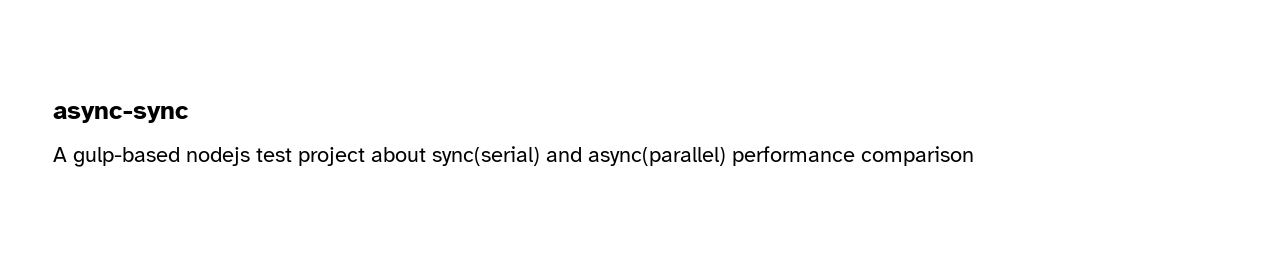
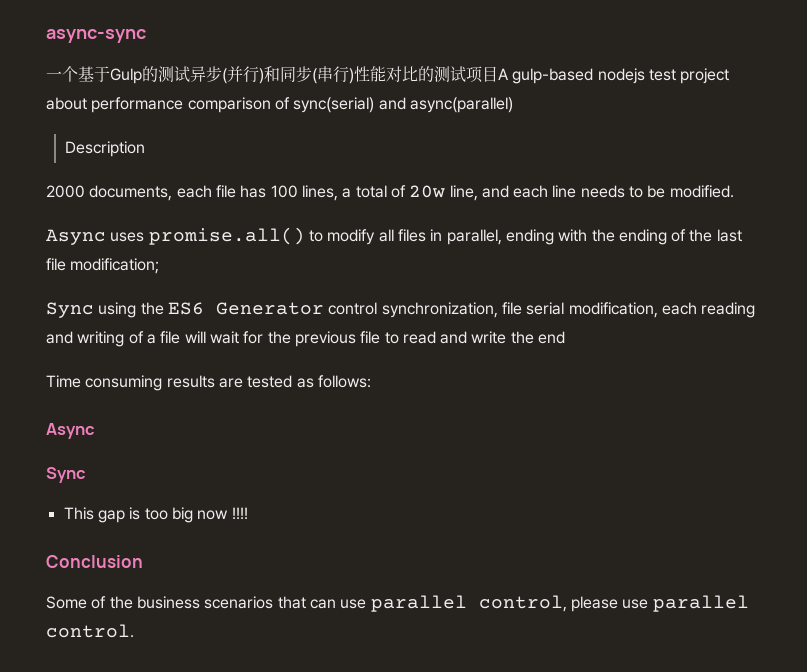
- A gulp-based nodejs test project about sync(serial) and async(parallel) performance comparison
+ 一个基于Gulp的测试异步(并行)和同步(串行)性能对比的测试项目A gulp-based nodejs test project about performance comparison of sync(serial) and async(parallel)
+ Description
+ 2000 documents, each file has 100 lines, a total of 20w line, and each line needs to be modified.
+ Async uses promise.all() to modify all files in parallel, ending with the ending of the last file modification;
+ Sync using the ES6 Generator control synchronization, file serial modification, each reading and writing of a file will wait for the previous file to read and write the end
+ Time consuming results are tested as follows:
+ Async
+ Sync
+ This gap is too big now !!!!
+ Conclusion
+ Some of the business scenarios that can use parallel control, please use parallel control.

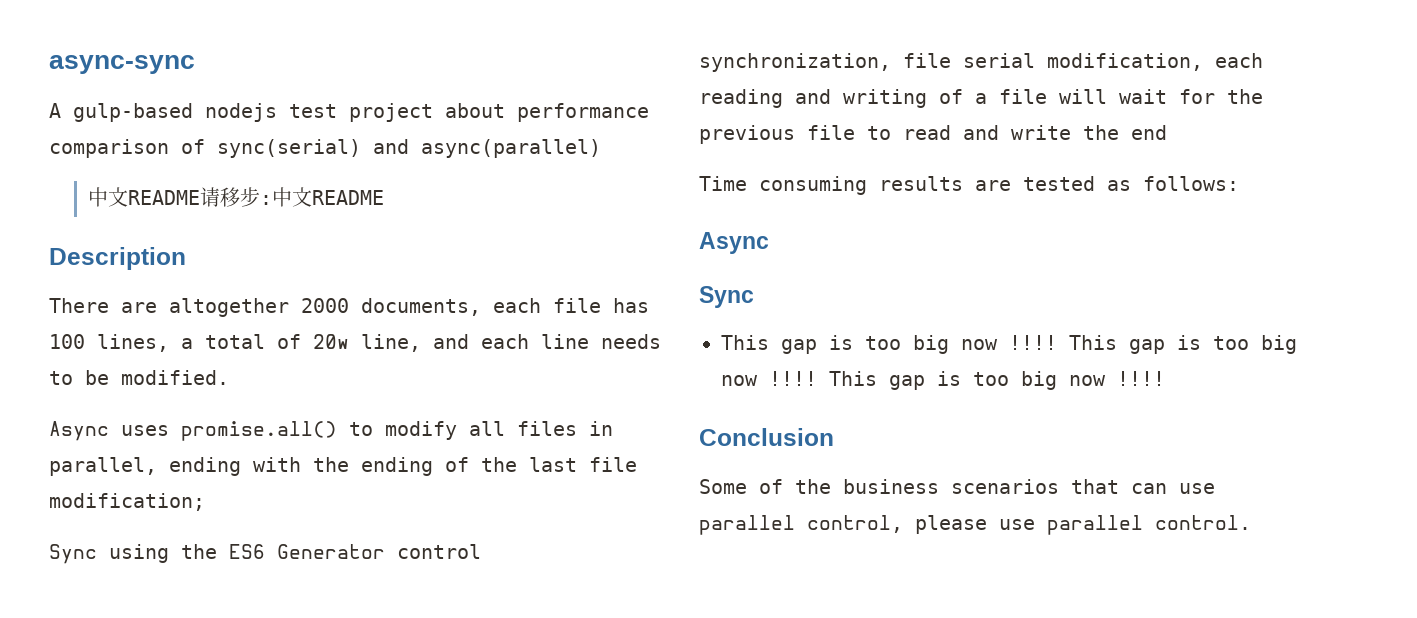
- 一个基于Gulp的测试异步(并行)和同步(串行)性能对比的测试项目A gulp-based nodejs test project about performance comparison of sync(serial) and async(parallel)
+ A gulp-based nodejs test project about performance comparison of sync(serial) and async(parallel)
+ 中文README请移步:中文README
  Description
- 2000 documents, each file has 100 lines, a total of 20w line, and each line needs to be modified.
+ There are altogether 2000 documents, each file has 100 lines, a total of 20w line, and each line needs to be modified.
- This gap is too big now !!!!
+ This gap is too big now !!!! This gap is too big now !!!! This gap is too big now !!!!

